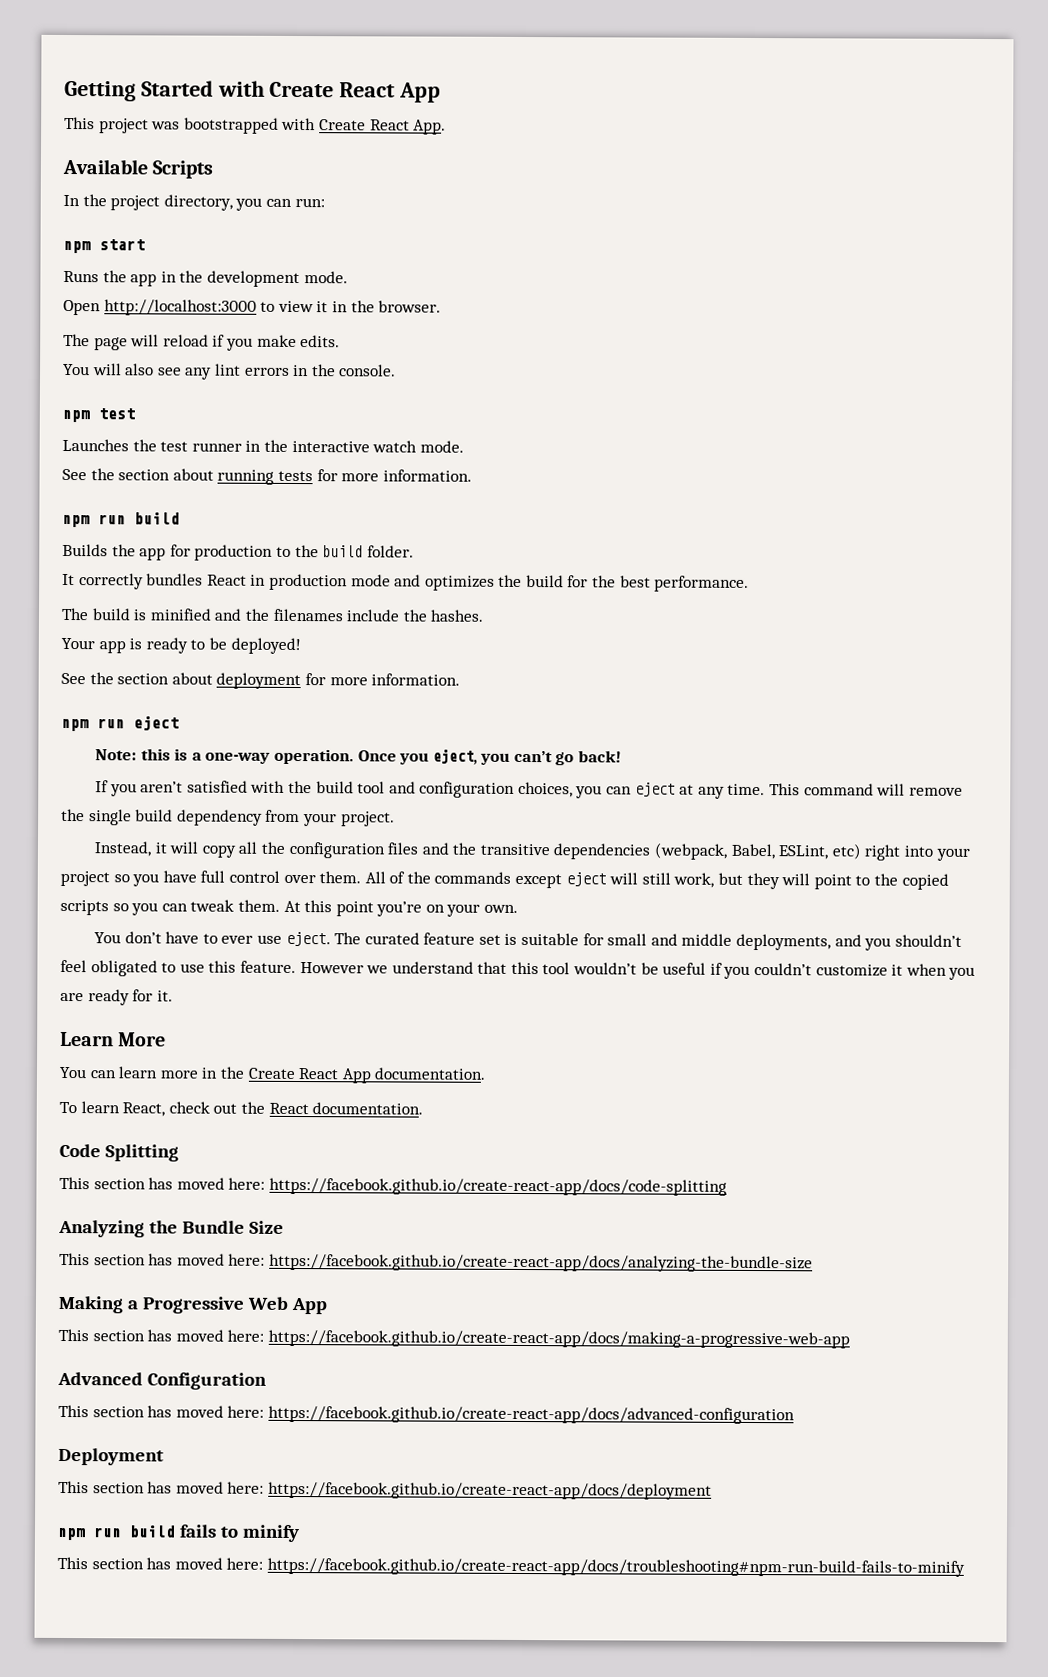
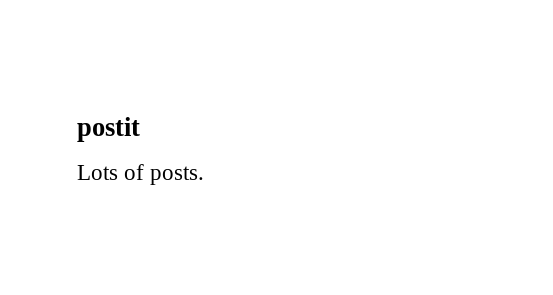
- Getting Started with Create React App
- This project was bootstrapped with Create React App.
- Available Scripts
- In the project directory, you can run:
- npm start
- Runs the app in the development mode.
- Open http://localhost:3000 to view it in the browser.
- The page will reload if you make edits.
- You will also see any lint errors in the console.
- npm test
- Launches the test runner in the interactive watch mode.
- See the section about running tests for more information.
- npm run build
- Builds the app for production to the build folder.
- It correctly bundles React in production mode and optimizes the build for the best performance.
- The build is minified and the filenames include the hashes.
- Your app is ready to be deployed!
- See the section about deployment for more information.
- npm run eject
- Note: this is a one-way operation. Once you eject, you can’t go back!
- If you aren’t satisfied with the build tool and configuration choices, you can eject at any time. This command will remove the single build dependency from your project.
- Instead, it will copy all the configuration files and the transitive dependencies (webpack, Babel, ESLint, etc) right into your project so you have full control over them. All of the commands except eject will still work, but they will point to the copied scripts so you can tweak them. At this point you’re on your own.
- You don’t have to ever use eject. The curated feature set is suitable for small and middle deployments, and you shouldn’t feel obligated to use this feature. However we understand that this tool wouldn’t be useful if you couldn’t customize it when you are ready for it.
- Learn More
- You can learn more in the Create React App documentation.
- To learn React, check out the React documentation.
- Code Splitting
- This section has moved here: https://facebook.github.io/create-react-app/docs/code-splitting
- Analyzing the Bundle Size
- This section has moved here: https://facebook.github.io/create-react-app/docs/analyzing-the-bundle-size
- Making a Progressive Web App
- This section has moved here: https://facebook.github.io/create-react-app/docs/making-a-progressive-web-app
- Advanced Configuration
- This section has moved here: https://facebook.github.io/create-react-app/docs/advanced-configuration
- Deployment
- This section has moved here: https://facebook.github.io/create-react-app/docs/deployment
- npm run build fails to minify
- This section has moved here: https://facebook.github.io/create-react-app/docs/troubleshooting#npm-run-build-fails-to-minify
+ postit
+ Lots of posts.

